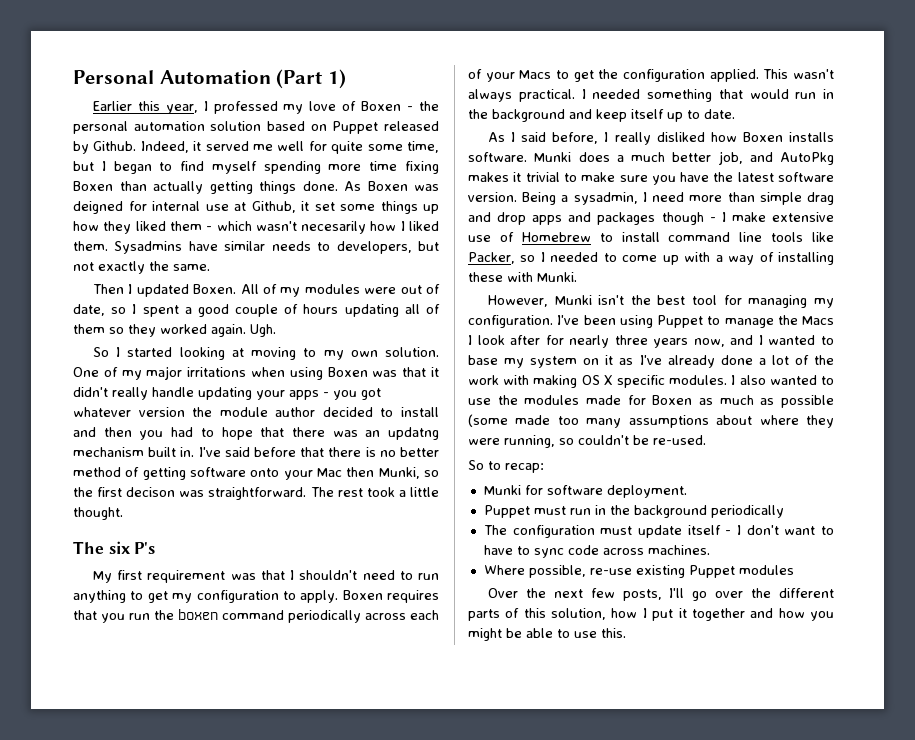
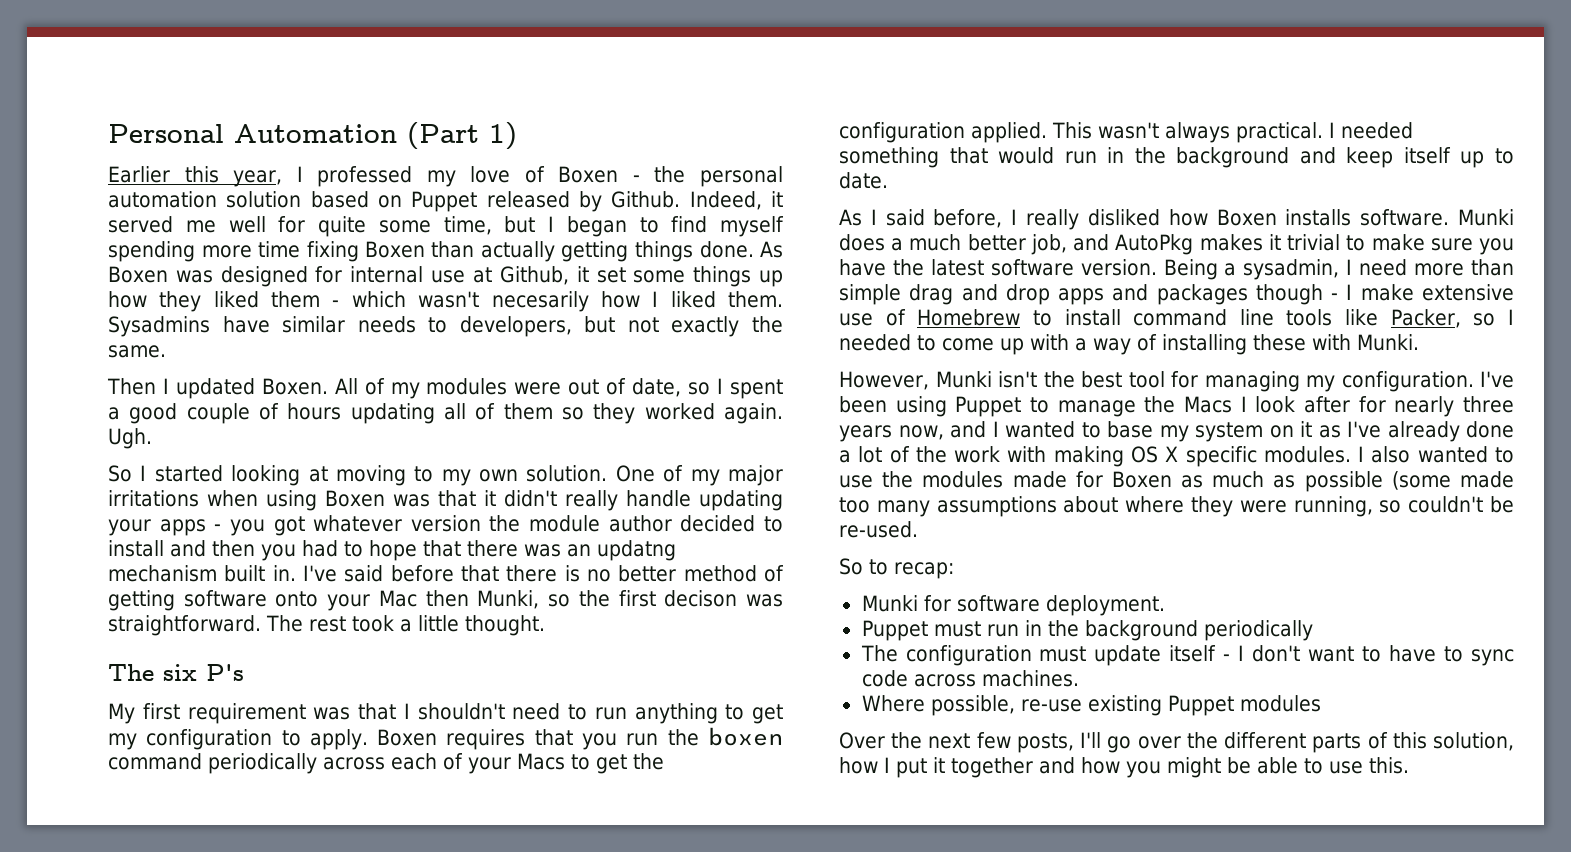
- As Boxen was deigned for internal use at Github, it set some things up how they liked them - which wasn't necesarily how I liked them.
+ As Boxen was designed for internal use at Github, it set some things up how they liked them - which wasn't necesarily how I liked them.

